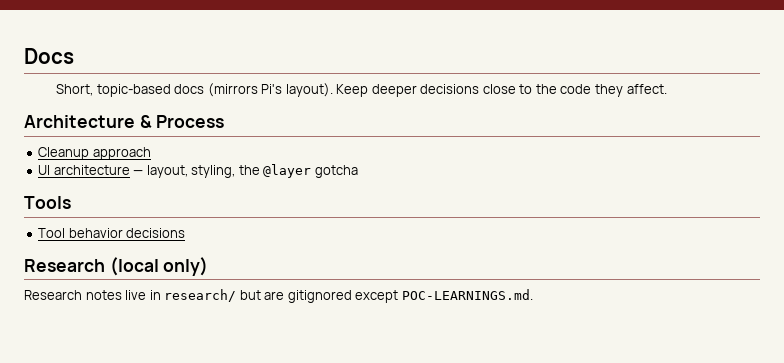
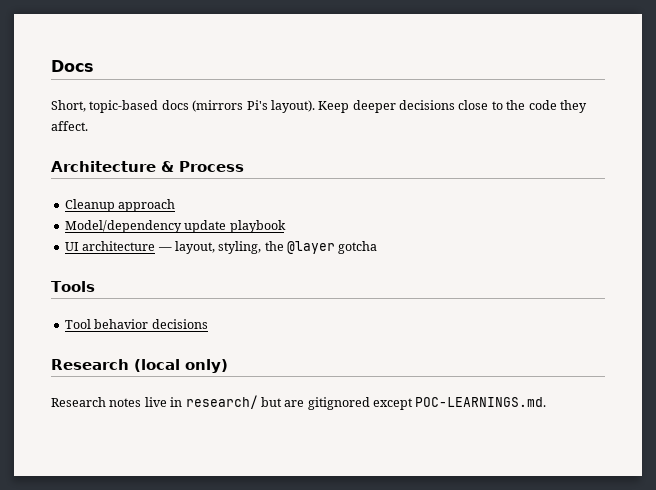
+ Model/dependency update playbook

